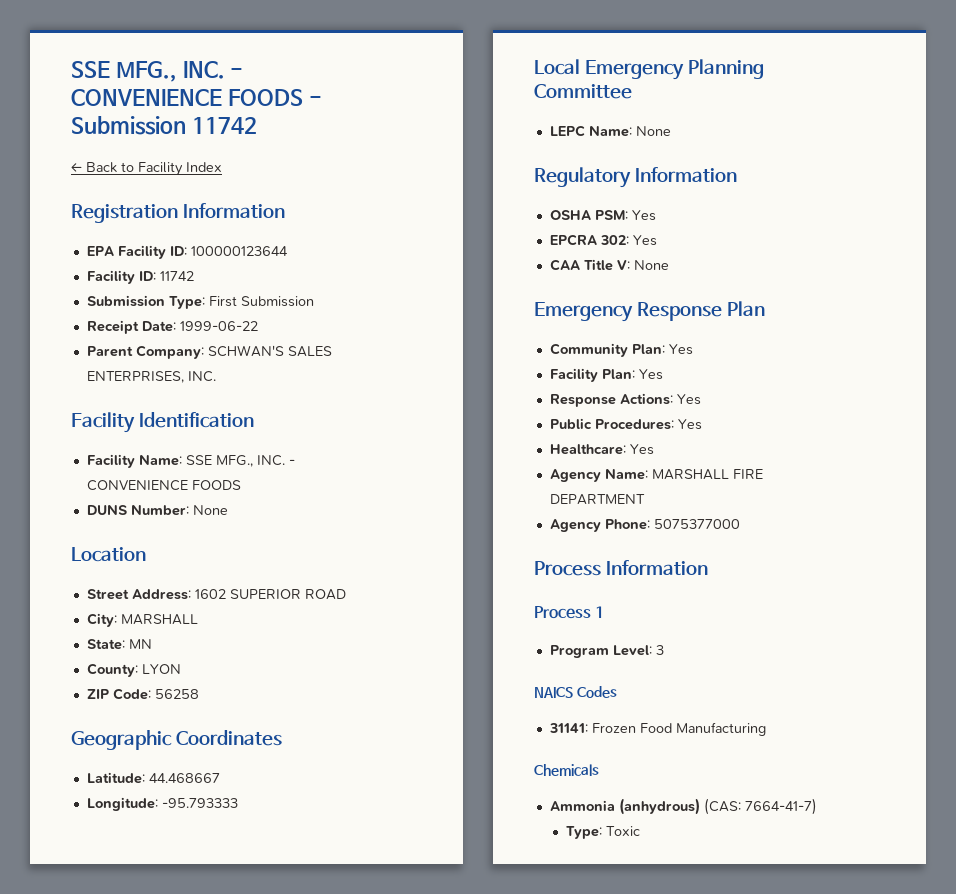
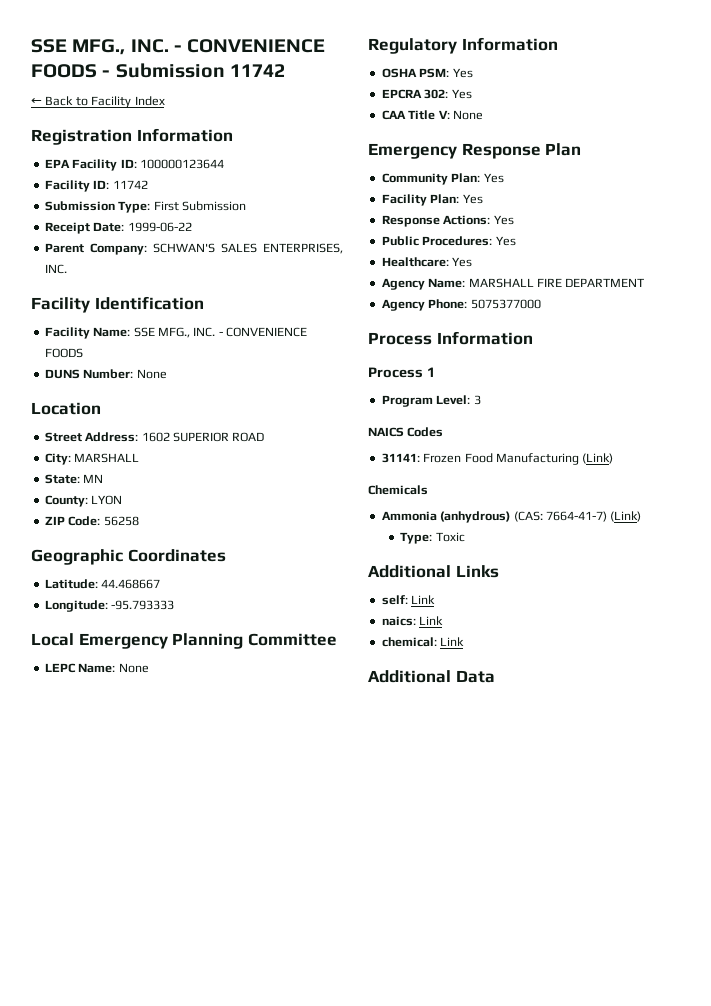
- 31141: Frozen Food Manufacturing
+ 31141: Frozen Food Manufacturing (Link)
- Ammonia (anhydrous) (CAS: 7664-41-7)
+ Ammonia (anhydrous) (CAS: 7664-41-7) (Link)
+ Additional Links
+ self: Link
+ naics: Link
+ chemical: Link
+ Additional Data

